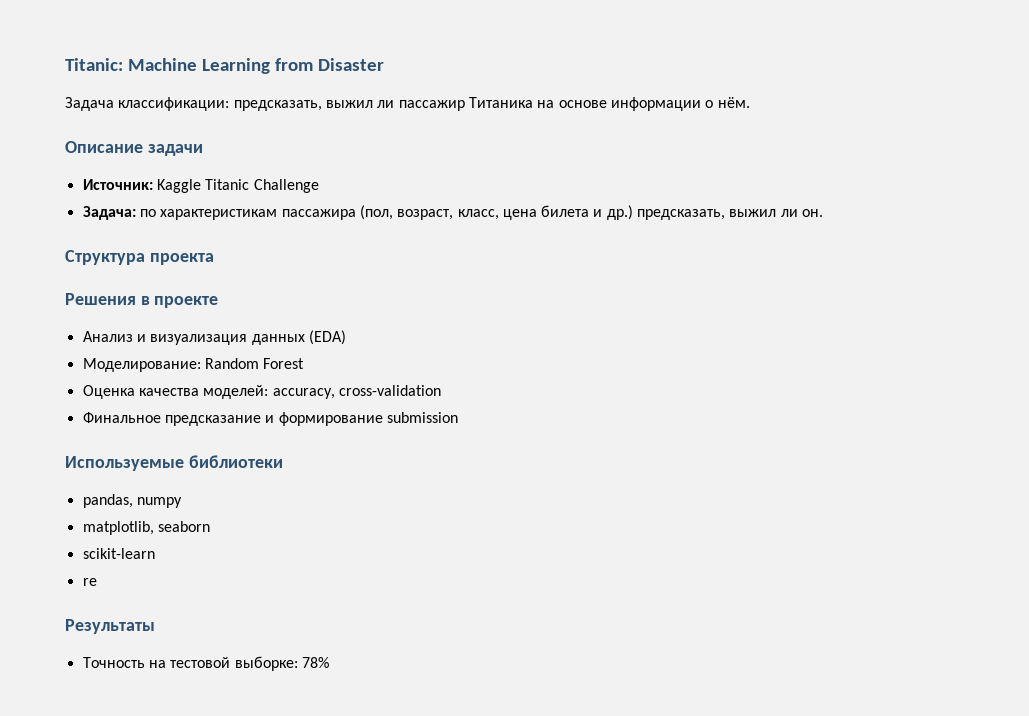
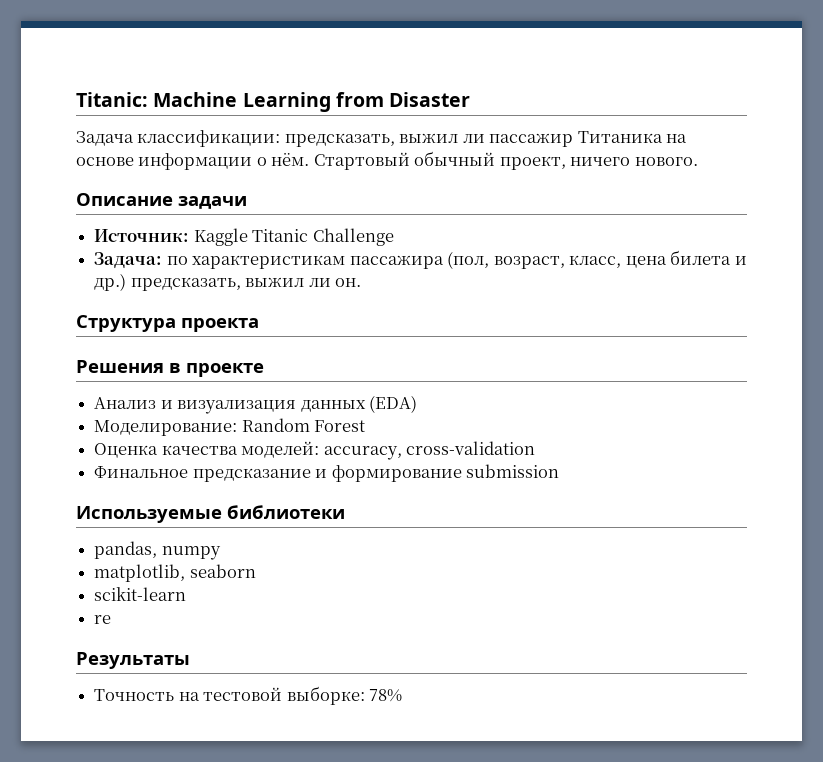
+ Стартовый обычный проект, ничего нового.

